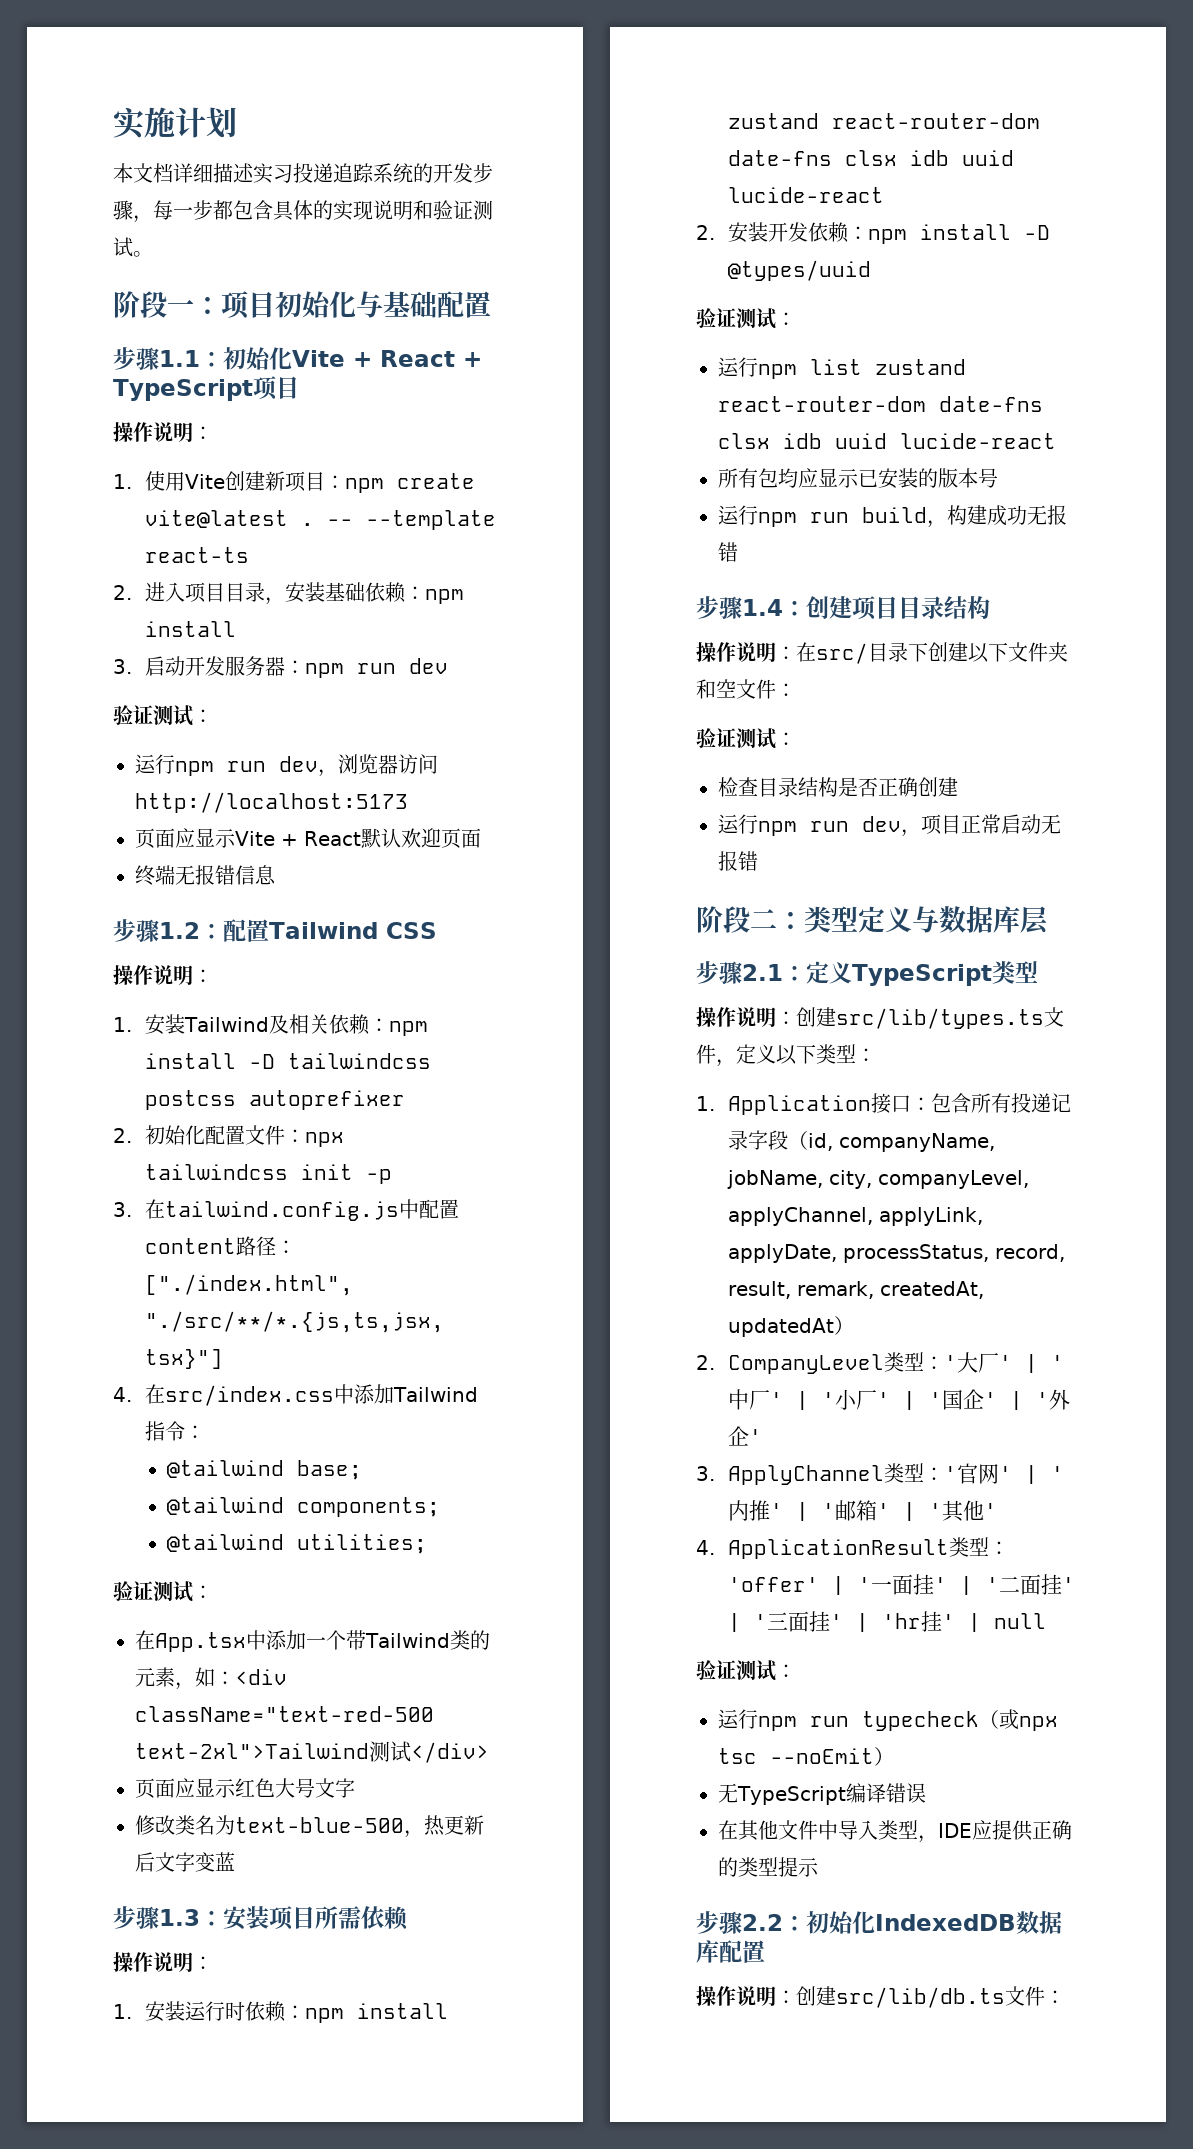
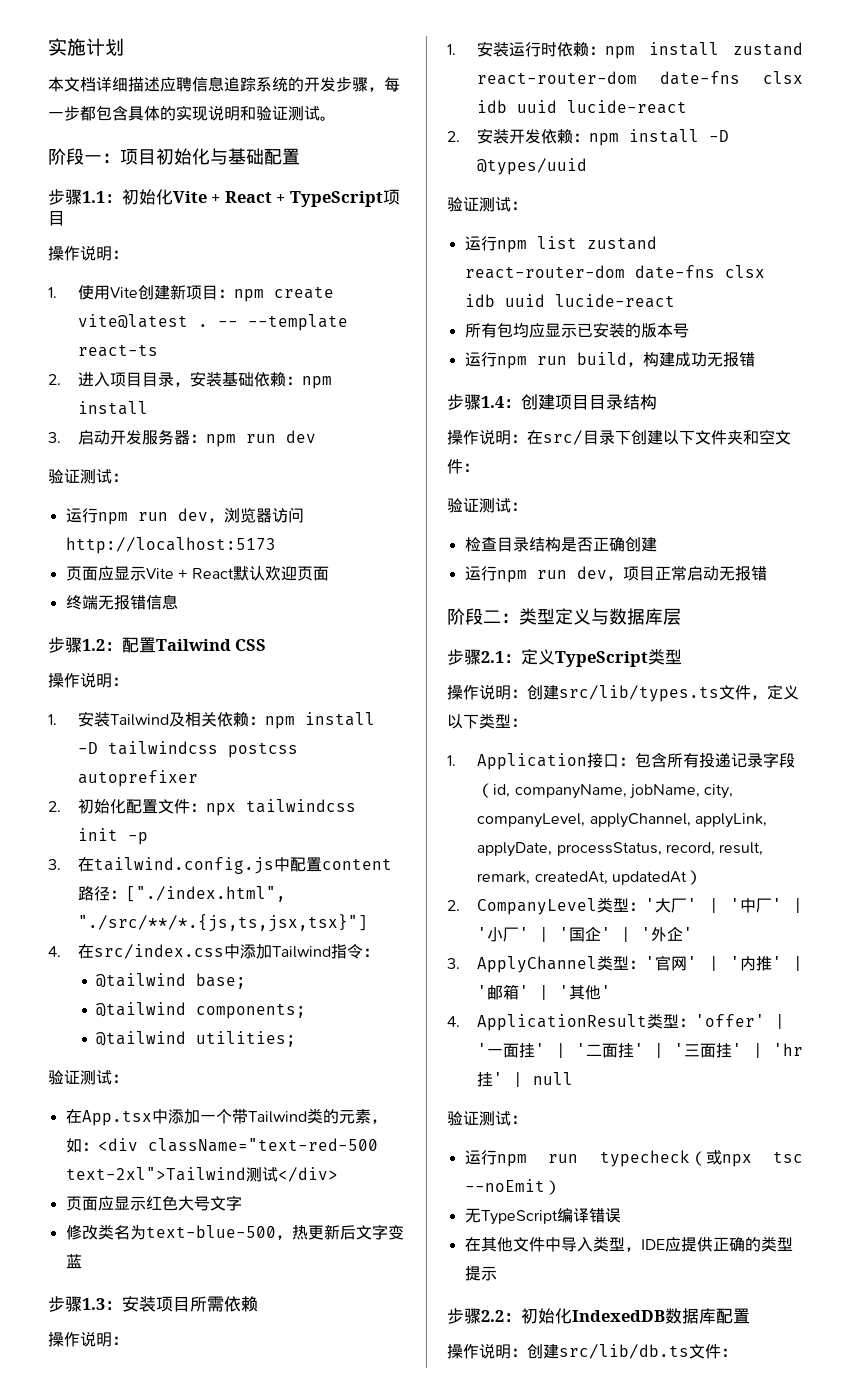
- 本文档详细描述实习投递追踪系统的开发步骤，每一步都包含具体的实现说明和验证测试。
+ 本文档详细描述应聘信息追踪系统的开发步骤，每一步都包含具体的实现说明和验证测试。

